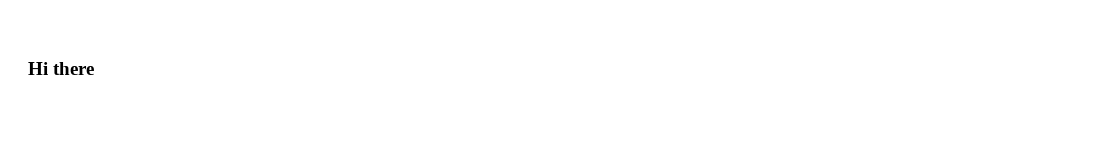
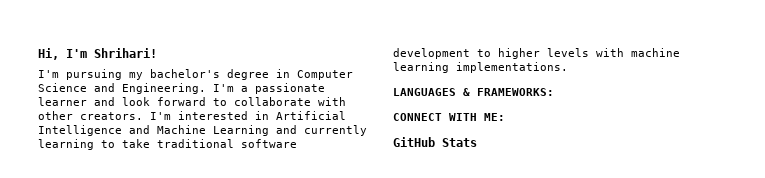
- Hi there
+ Hi, I'm Shrihari!
+ I'm pursuing my bachelor's degree in Computer Science and Engineering. I'm a passionate learner and look forward to collaborate with other creators. I'm interested in Artificial Intelligence and Machine Learning and currently learning to take traditional software development to higher levels with machine learning implementations.
+ LANGUAGES & FRAMEWORKS:
+ CONNECT WITH ME:
+ GitHub Stats

